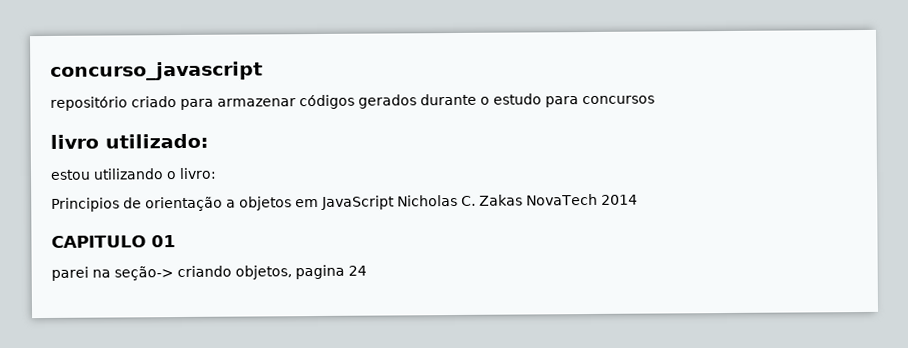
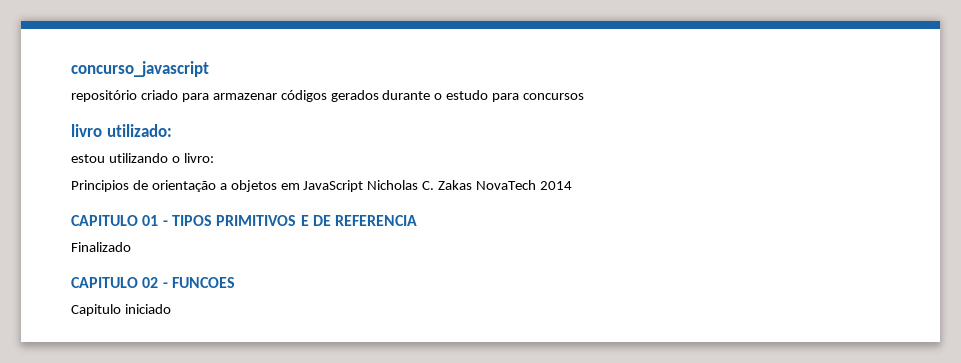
- CAPITULO 01
- parei na seção-> criando objetos, pagina 24
+ CAPITULO 01 - TIPOS PRIMITIVOS E DE REFERENCIA
+ Finalizado
+ CAPITULO 02 - FUNCOES
+ Capitulo iniciado

